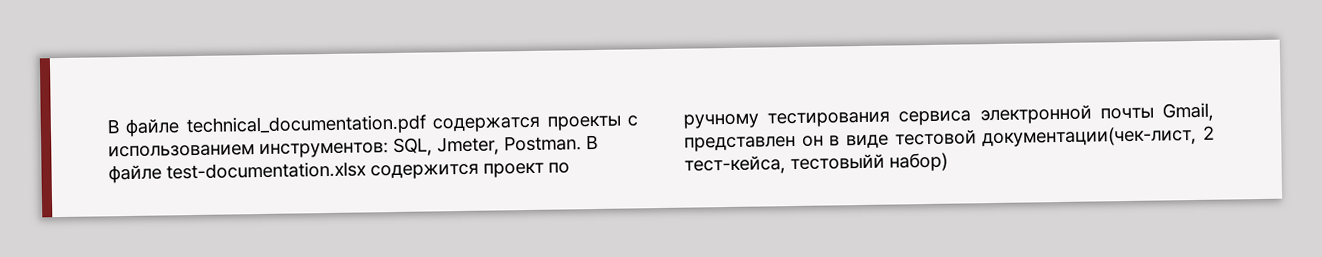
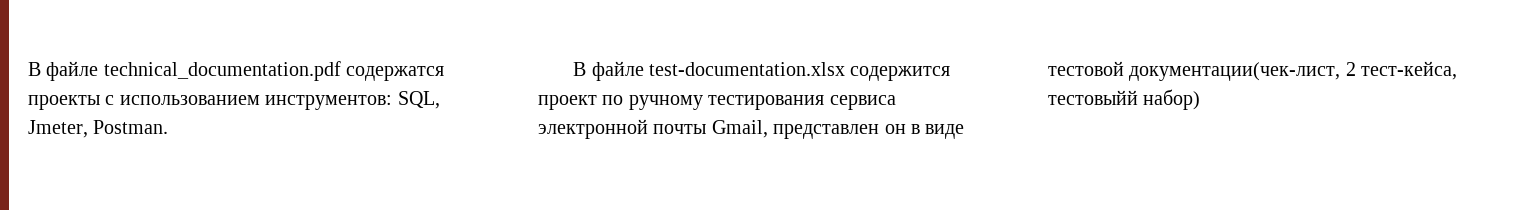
- В файле technical_documentation.pdf содержатся проекты с использованием инструментов: SQL, Jmeter, Postman. В файле test-documentation.xlsx содержится проект по ручному тестирования сервиса электронной почты Gmail, представлен он в виде тестовой документации(чек-лист, 2 тест-кейса, тестовыйй набор)
+ В файле technical_documentation.pdf содержатся проекты с использованием инструментов: SQL, Jmeter, Postman.
+ В файле test-documentation.xlsx содержится проект по ручному тестирования сервиса электронной почты Gmail, представлен он в виде тестовой документации(чек-лист, 2 тест-кейса, тестовыйй набор)

